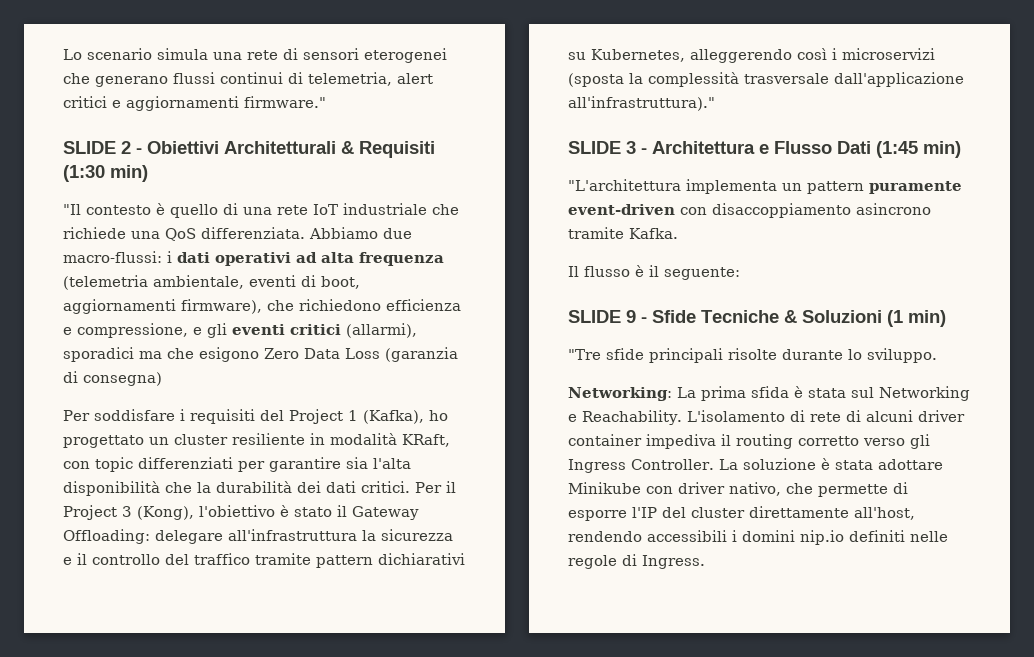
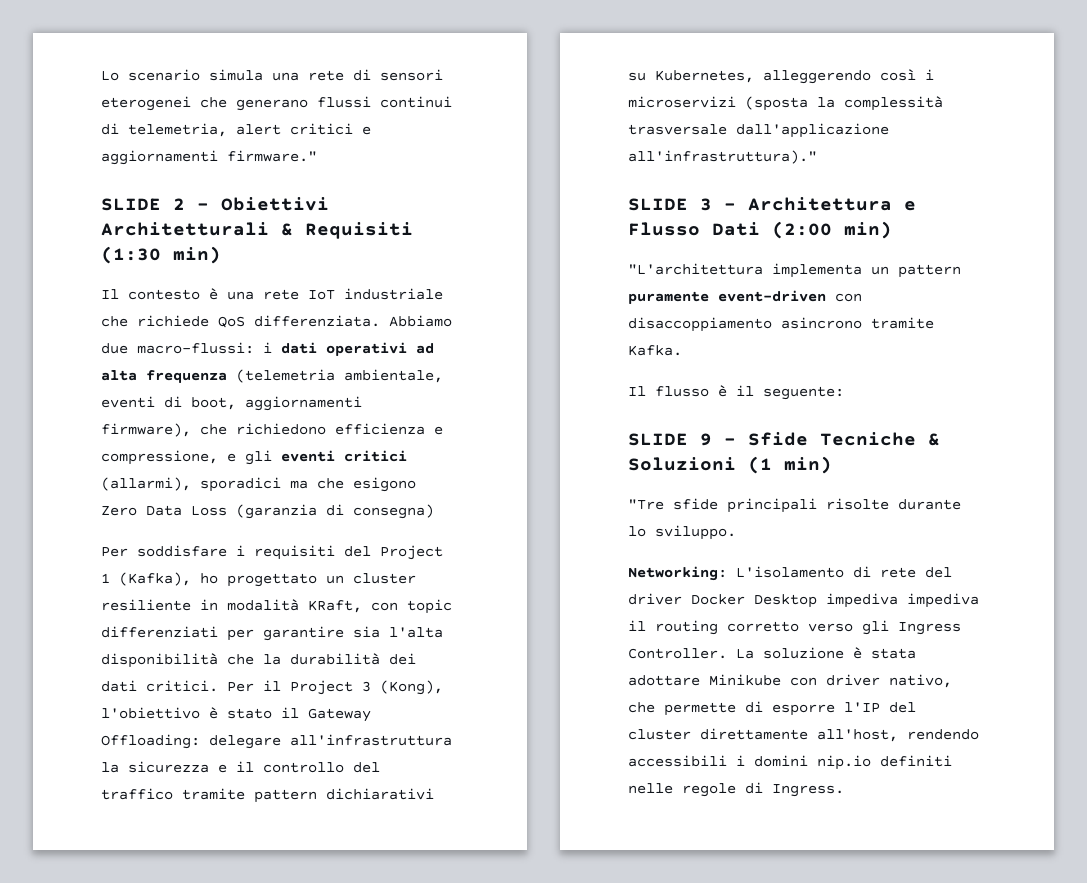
- "Il contesto è quello di una rete IoT industriale che richiede una QoS differenziata.
+ Il contesto è una rete IoT industriale che richiede QoS differenziata.
- SLIDE 3 - Architettura e Flusso Dati (1:45 min)
+ SLIDE 3 - Architettura e Flusso Dati (2:00 min)
- Networking: La prima sfida è stata sul Networking e Reachability. L'isolamento di rete di alcuni driver container impediva il routing corretto verso gli Ingress Controller.
+ Networking: L'isolamento di rete del driver Docker Desktop impediva impediva il routing corretto verso gli Ingress Controller.

